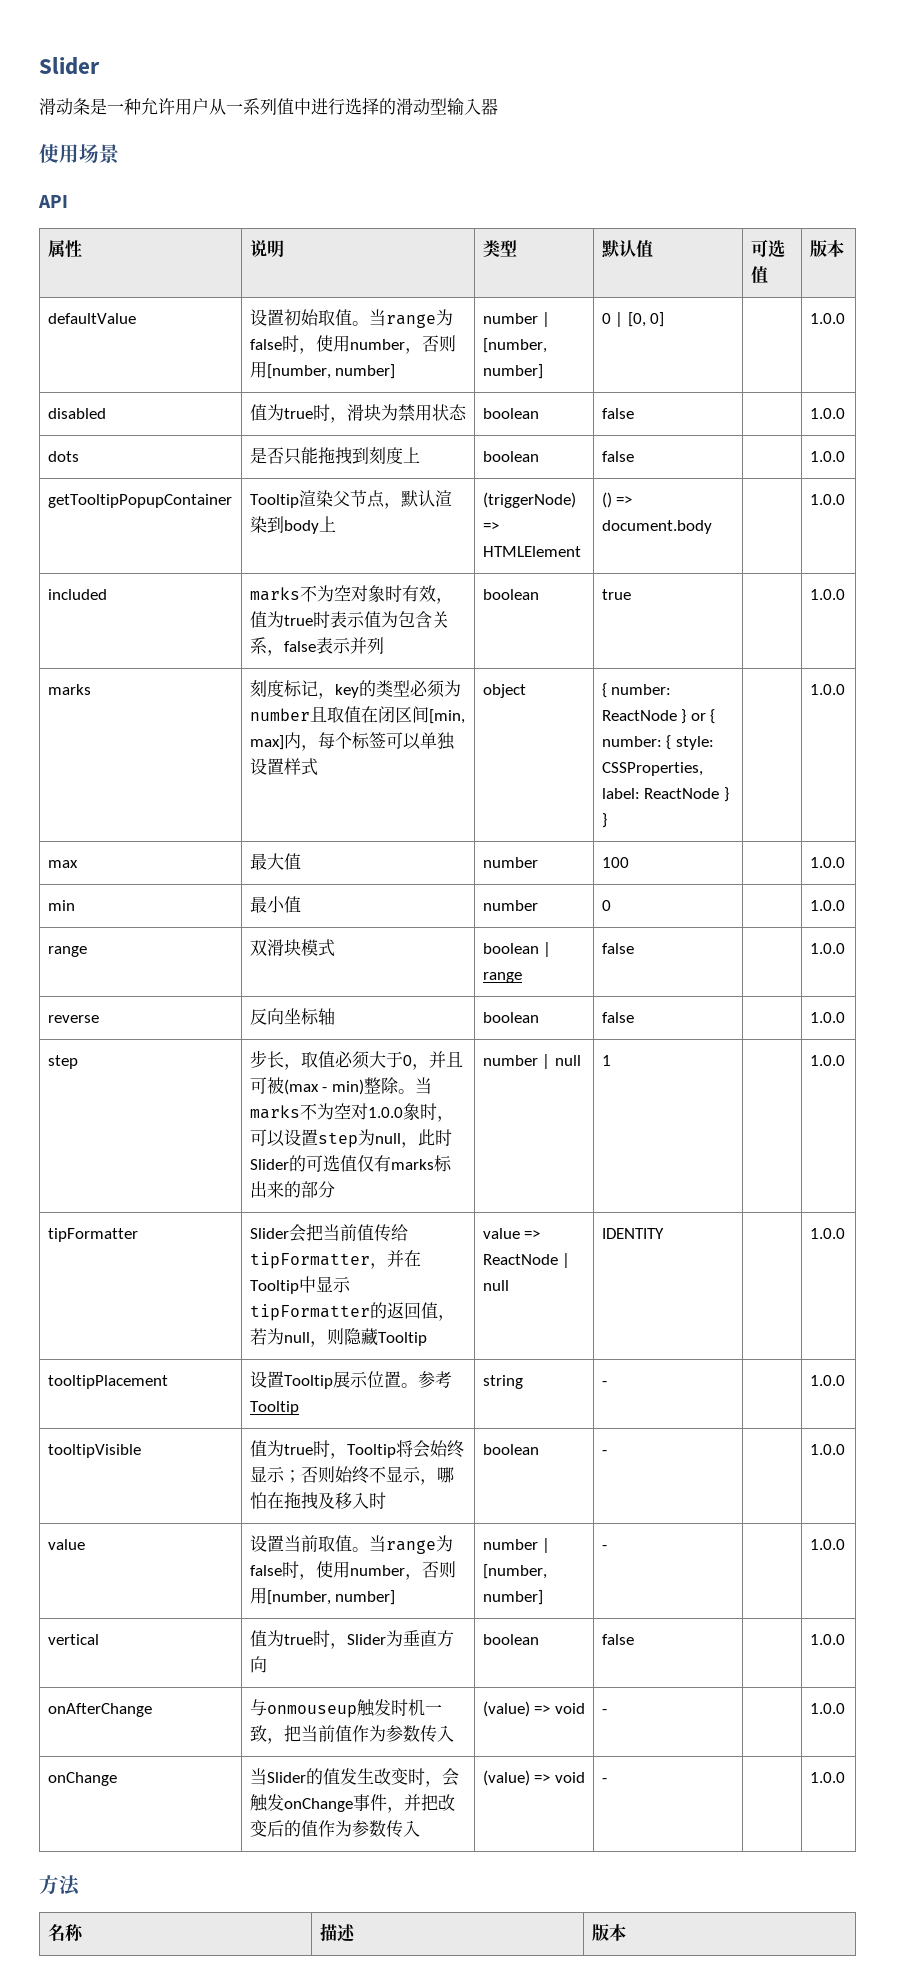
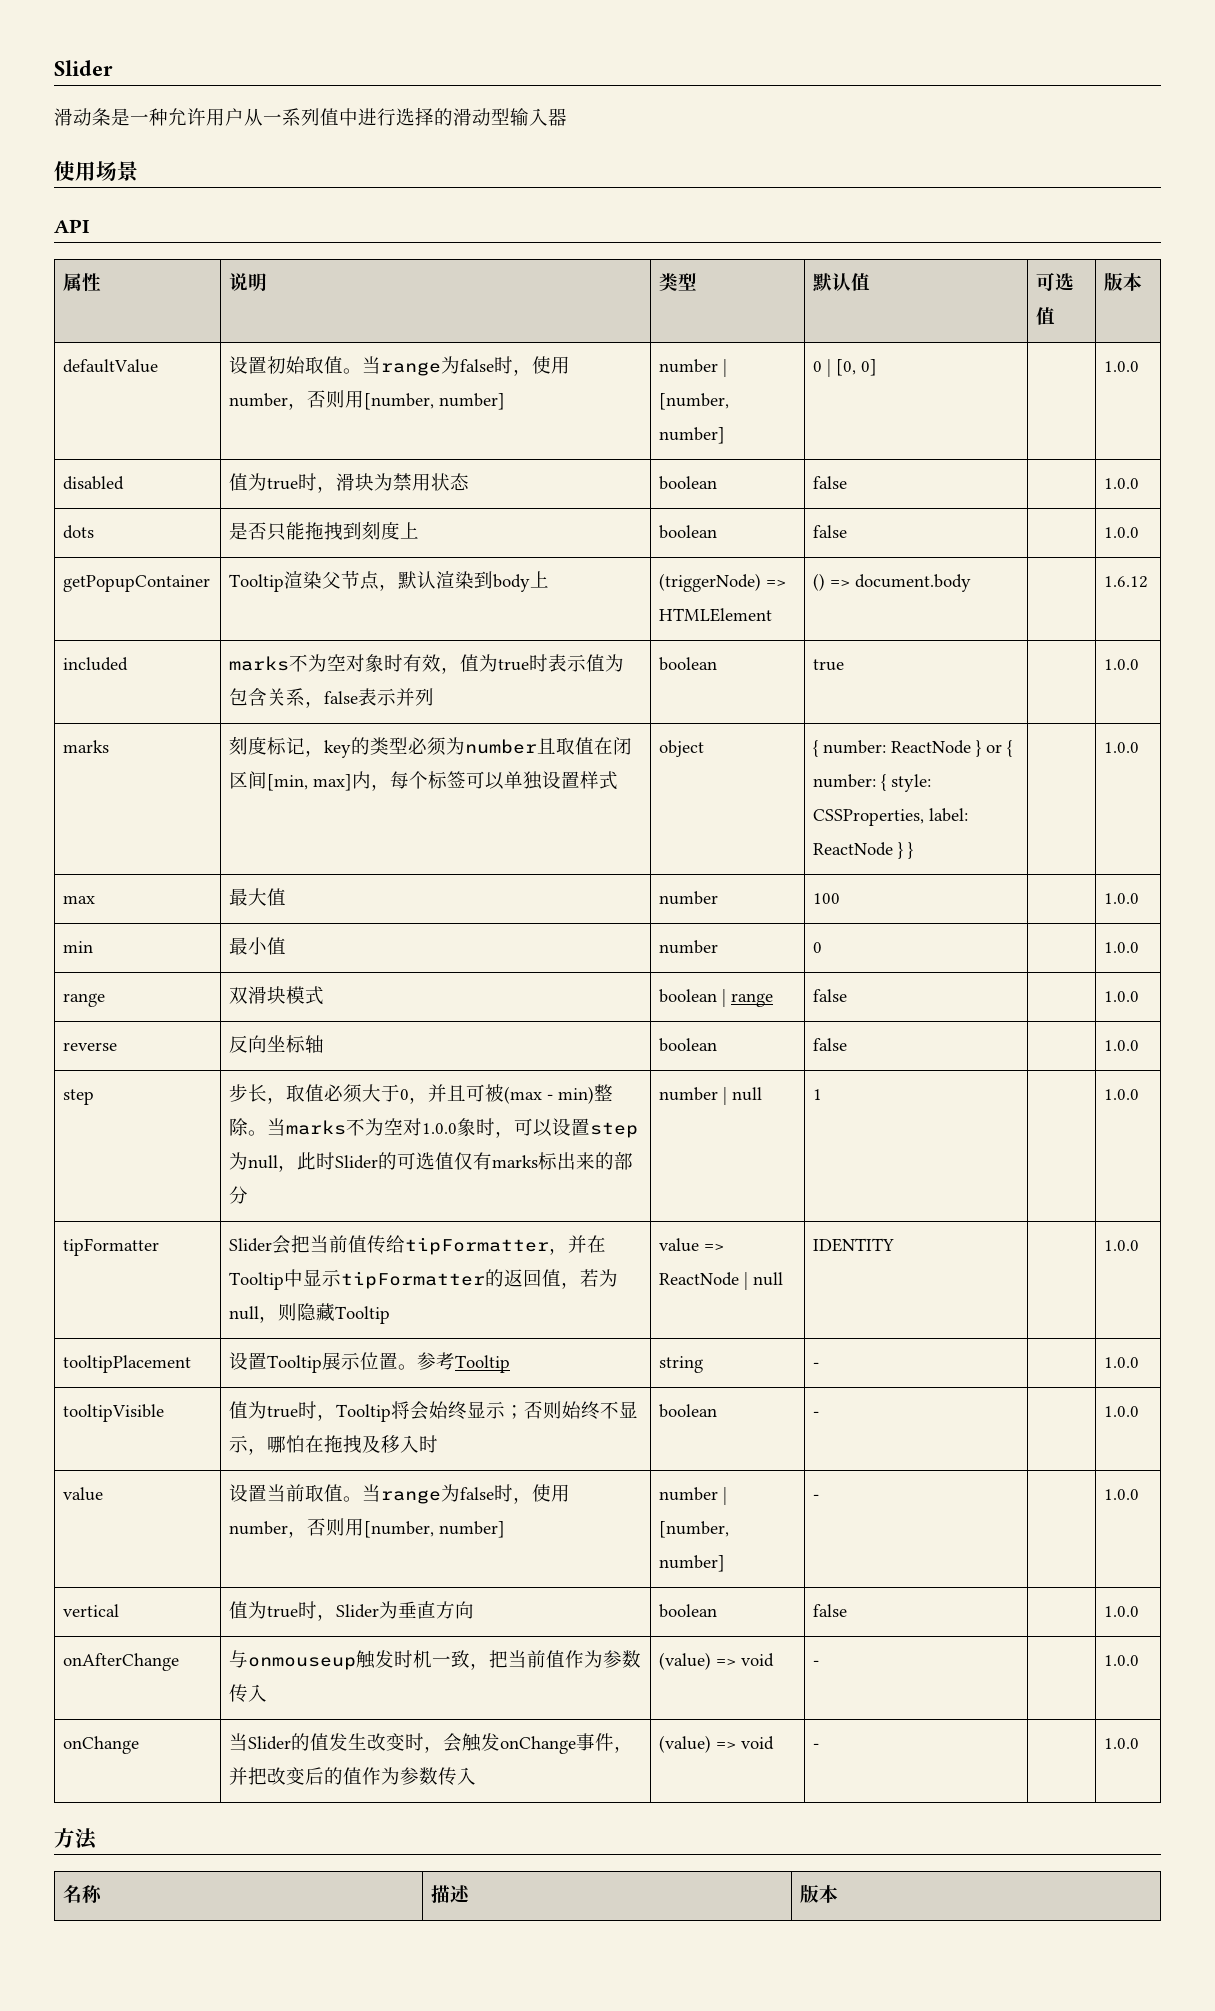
- getTooltipPopupContainer | Tooltip渲染父节点，默认渲染到body上 | (triggerNode) => HTMLElement | () => document.body | | 1.0.0
+ getPopupContainer | Tooltip渲染父节点，默认渲染到body上 | (triggerNode) => HTMLElement | () => document.body | | 1.6.12

